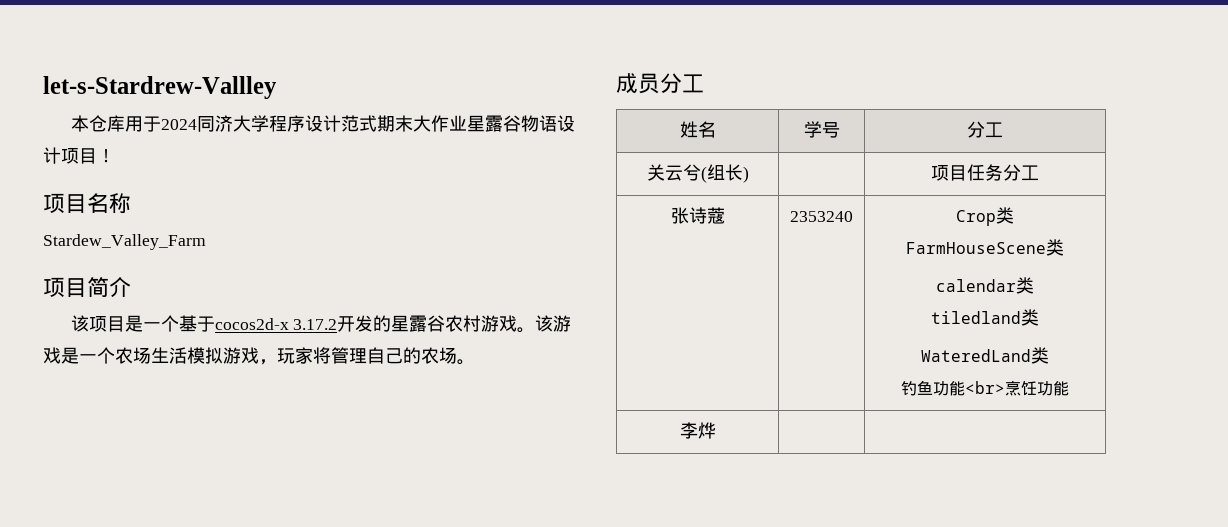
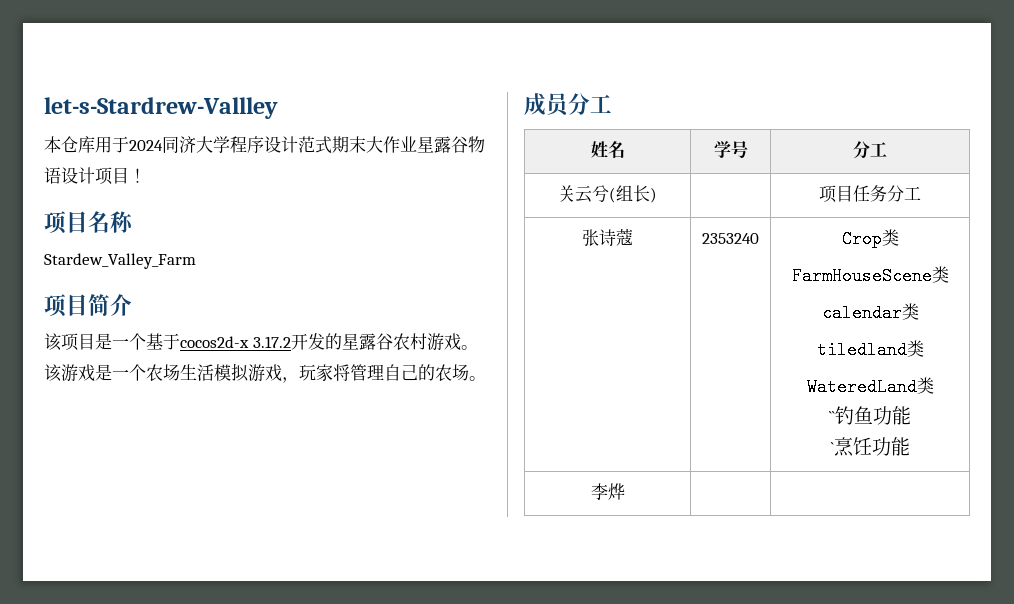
  张诗蔻 | 2353240 | Crop类
  FarmHouseScene类
  calendar类
  tiledland类
  WateredLand类
- 钓鱼功能<br>烹饪功能
+ ``钓鱼功能
+ `烹饪功能

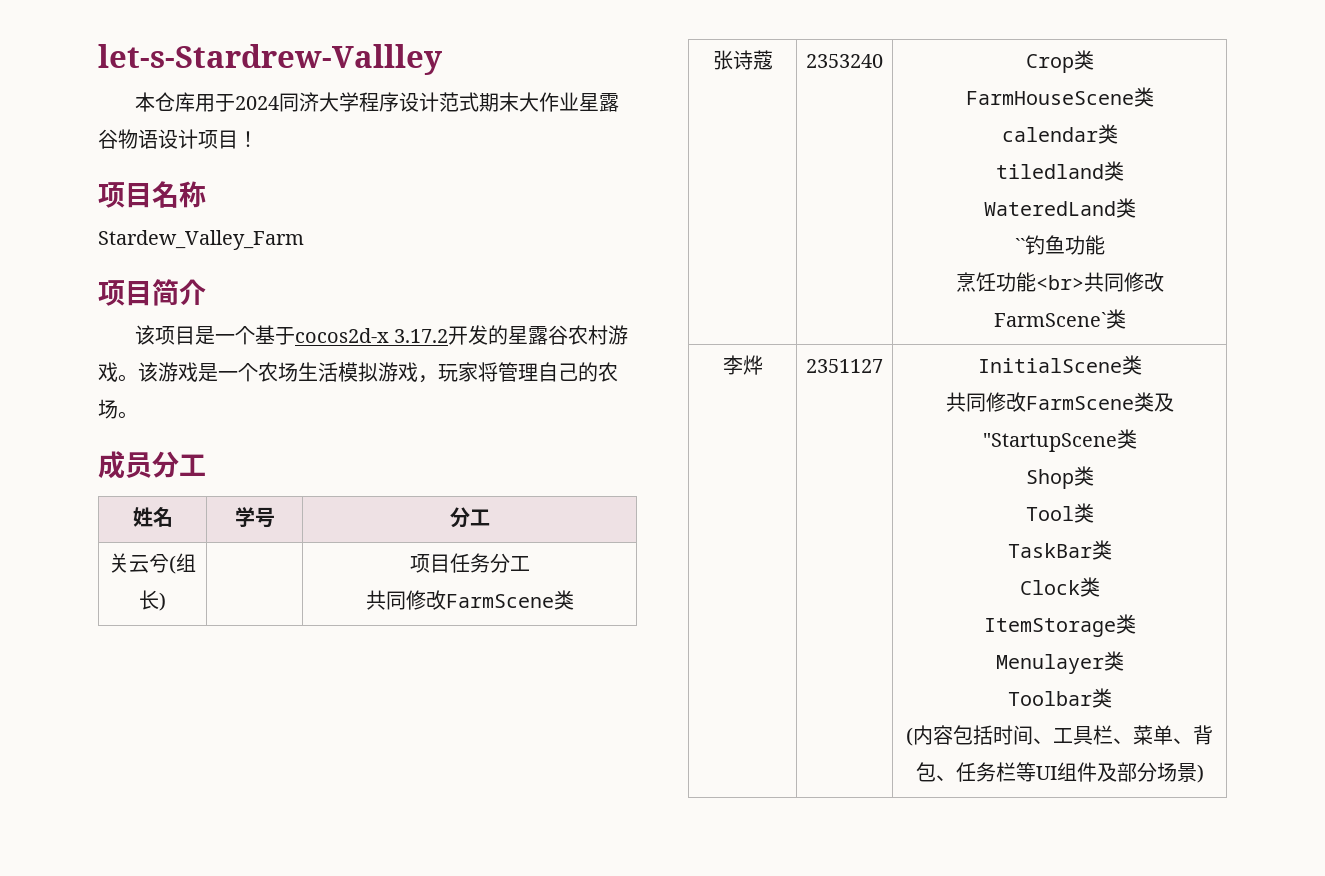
  关云兮(组长) | | 项目任务分工
+ 共同修改FarmScene类
  张诗蔻 | 2353240 | Crop类
  FarmHouseScene类
  calendar类
  tiledland类
  WateredLand类
  ``钓鱼功能
- `烹饪功能
- 李烨 | |
+ 烹饪功能<br>共同修改FarmScene`类
+ 李烨 | 2351127 | InitialScene类
+ 共同修改FarmScene类及"StartupScene类
+ Shop类
+ Tool类
+ TaskBar类
+ Clock类
+ ItemStorage类
+ Menulayer类
+ Toolbar类
+ (内容包括时间、工具栏、菜单、背包、任务栏等UI组件及部分场景)

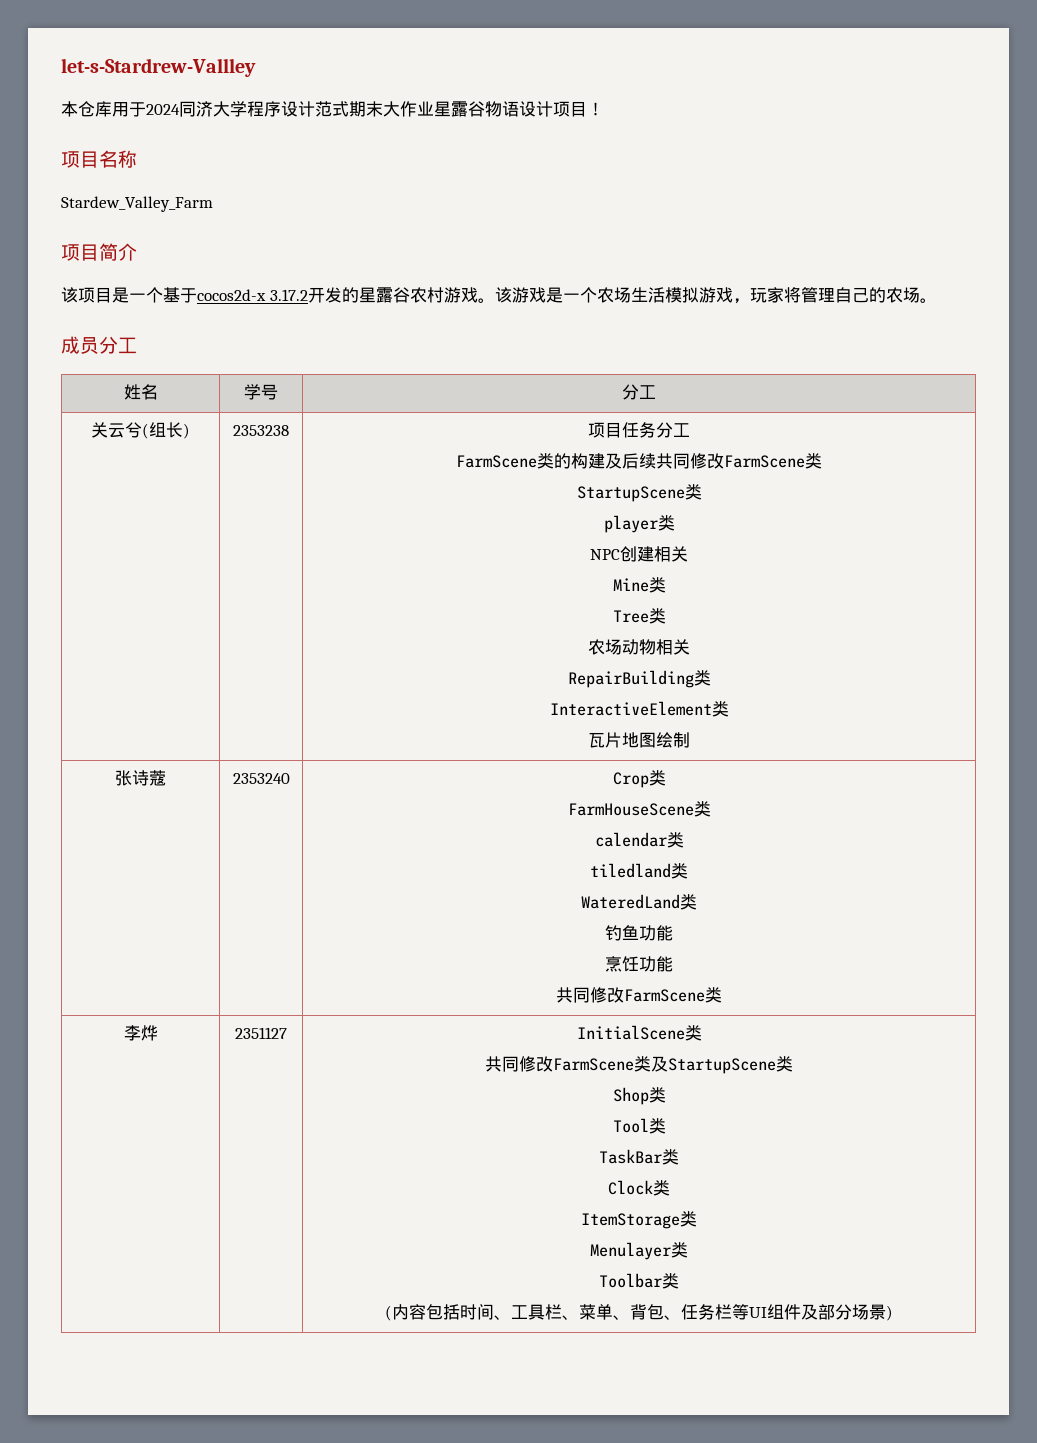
- 关云兮(组长) | | 项目任务分工
- 共同修改FarmScene类
+ 关云兮(组长) | 2353238 | 项目任务分工
+ FarmScene类的构建及后续共同修改FarmScene类
+ StartupScene类
+ player类
+ NPC创建相关
+ Mine类
+ Tree类
+ 农场动物相关
+ RepairBuilding类
+ InteractiveElement类
+ 瓦片地图绘制
  张诗蔻 | 2353240 | Crop类
  FarmHouseScene类
  calendar类
  tiledland类
  WateredLand类
- ``钓鱼功能
- 烹饪功能<br>共同修改FarmScene`类
+ 钓鱼功能
+ 烹饪功能
+ 共同修改FarmScene类
  李烨 | 2351127 | InitialScene类
- 共同修改FarmScene类及"StartupScene类
+ 共同修改FarmScene类及StartupScene类

